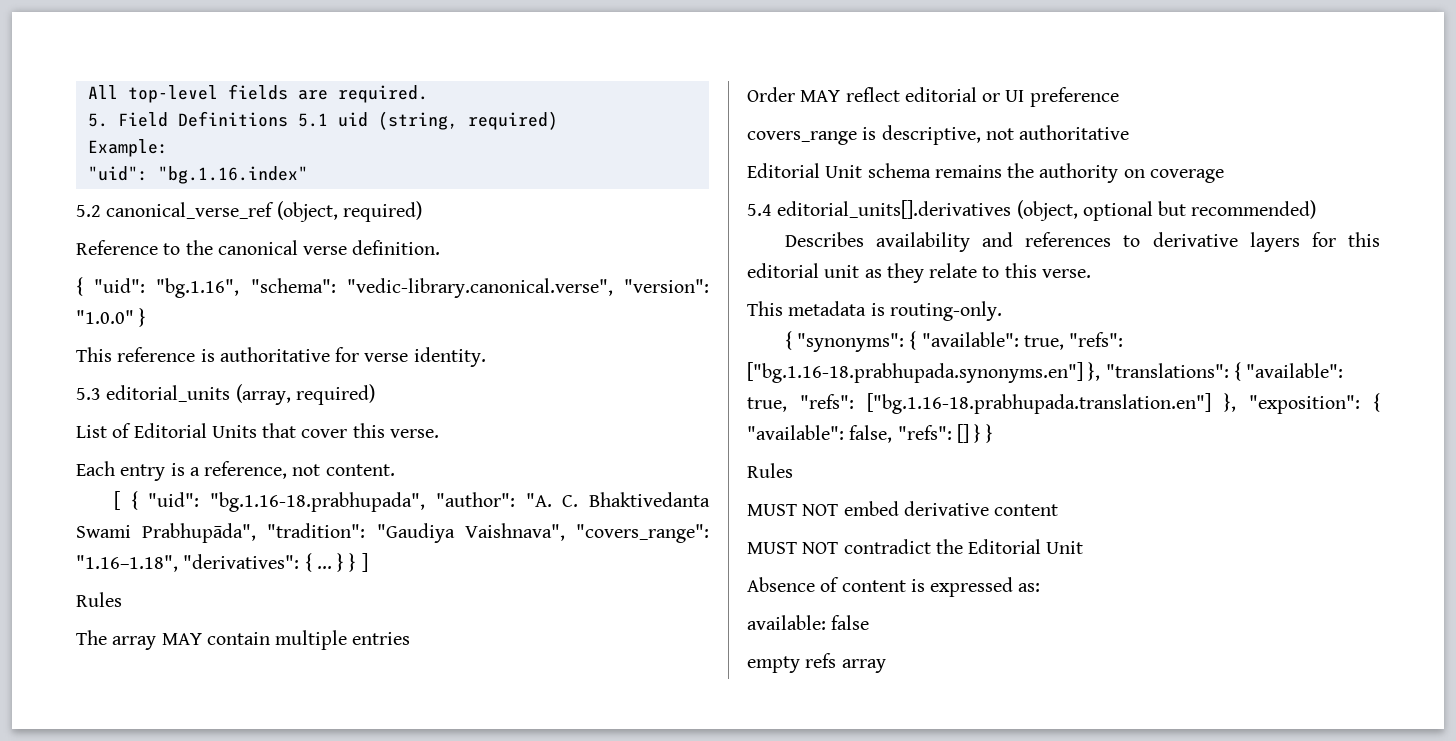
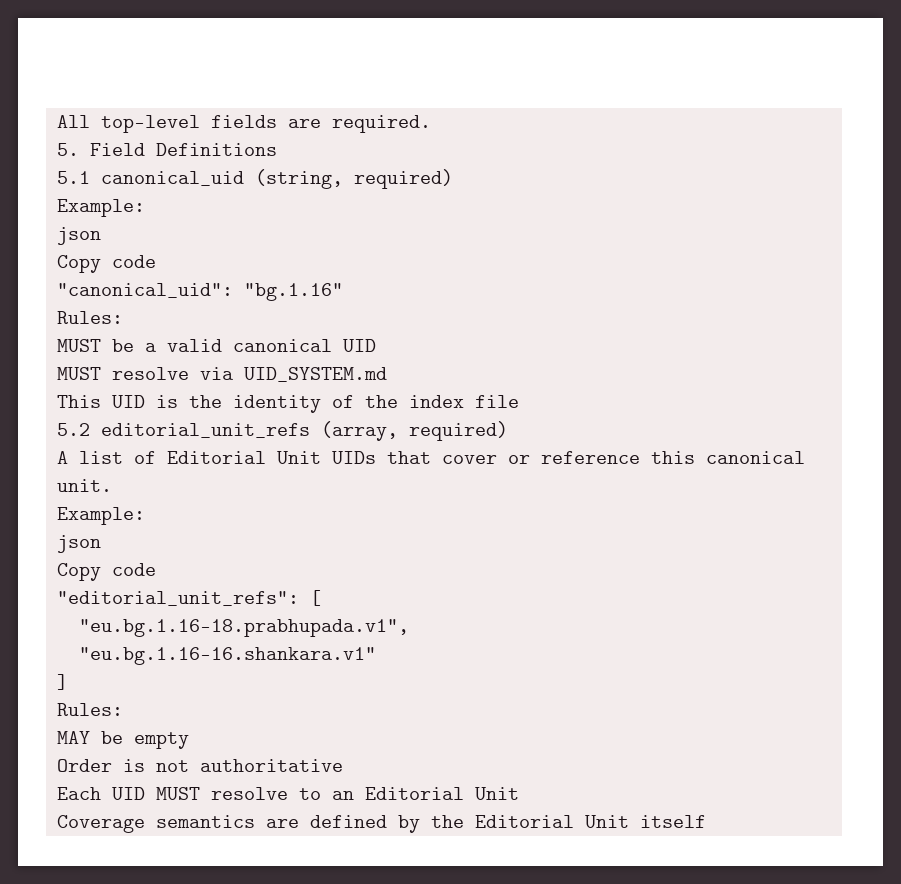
- 5. Field Definitions 5.1 uid (string, required)
+ 5. Field Definitions
+ 5.1 canonical_uid (string, required)
  Example:
- "uid": "bg.1.16.index"
- 5.2 canonical_verse_ref (object, required)
- Reference to the canonical verse definition.
- { "uid": "bg.1.16", "schema": "vedic-library.canonical.verse", "version": "1.0.0" }
- This reference is authoritative for verse identity.
- 5.3 editorial_units (array, required)
- List of Editorial Units that cover this verse.
- Each entry is a reference, not content.
- [ { "uid": "bg.1.16-18.prabhupada", "author": "A. C. Bhaktivedanta Swami Prabhupāda", "tradition": "Gaudiya Vaishnava", "covers_range": "1.16–1.18", "derivatives": { ... } } ]
- Rules
- The array MAY contain multiple entries
- Order MAY reflect editorial or UI preference
- covers_range is descriptive, not authoritative
- Editorial Unit schema remains the authority on coverage
- 5.4 editorial_units[].derivatives (object, optional but recommended)
- Describes availability and references to derivative layers for this editorial unit as they relate to this verse.
- This metadata is routing-only.
- { "synonyms": { "available": true, "refs": ["bg.1.16-18.prabhupada.synonyms.en"] }, "translations": { "available": true, "refs": ["bg.1.16-18.prabhupada.translation.en"] }, "exposition": { "available": false, "refs": [] } }
- Rules
- MUST NOT embed derivative content
- MUST NOT contradict the Editorial Unit
- Absence of content is expressed as:
- available: false
- empty refs array
+ json
+ Copy code
+ "canonical_uid": "bg.1.16"
+ Rules:
+ MUST be a valid canonical UID
+ MUST resolve via UID_SYSTEM.md
+ This UID is the identity of the index file
+ 5.2 editorial_unit_refs (array, required)
+ A list of Editorial Unit UIDs that cover or reference this canonical unit.
+ Example:
+ json
+ Copy code
+ "editorial_unit_refs": [
+ "eu.bg.1.16-18.prabhupada.v1",
+ "eu.bg.1.16-16.shankara.v1"
+ ]
+ Rules:
+ MAY be empty
+ Order is not authoritative
+ Each UID MUST resolve to an Editorial Unit
+ Coverage semantics are defined by the Editorial Unit itself

